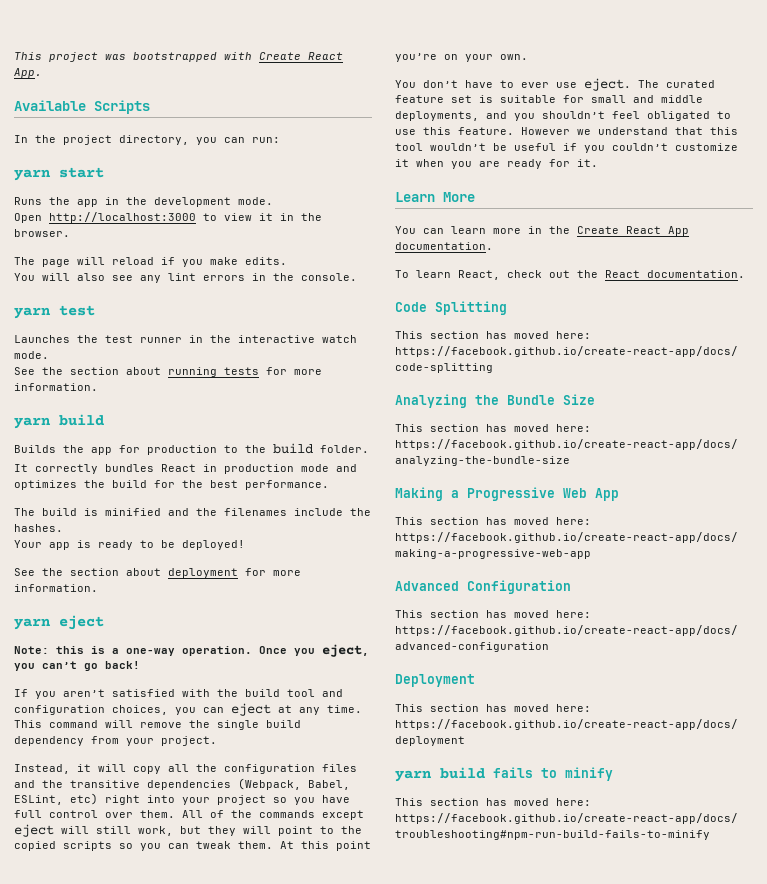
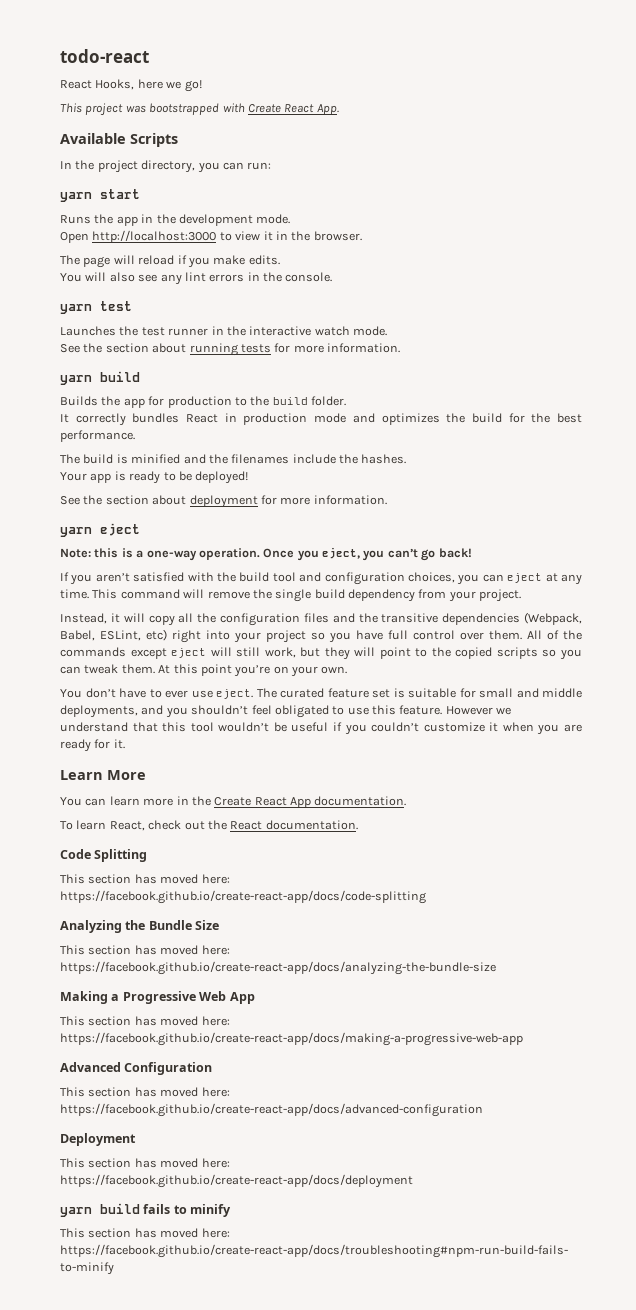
+ todo-react
+ React Hooks, here we go!

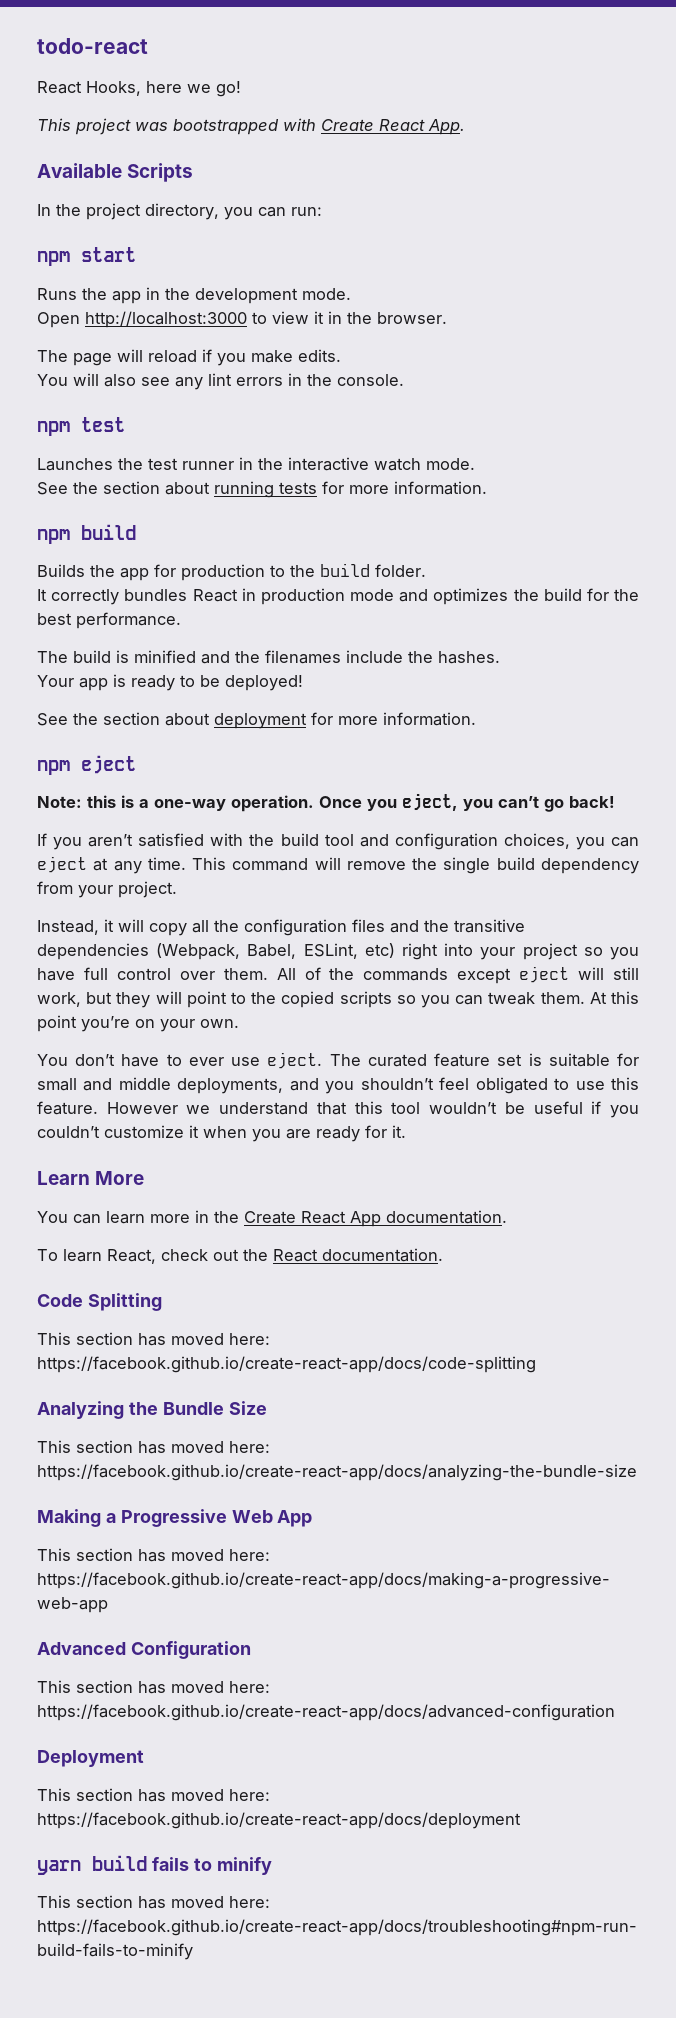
- yarn start
+ npm start
- yarn test
+ npm test
  See the section about running tests for more information.
- yarn build
+ npm build
- yarn eject
+ npm eject

